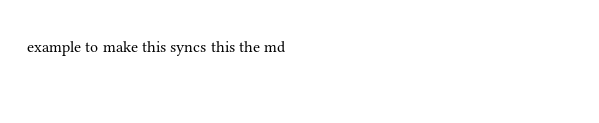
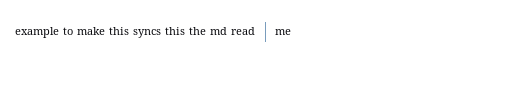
- example to make this syncs this the md
+ example to make this syncs this the md read me

